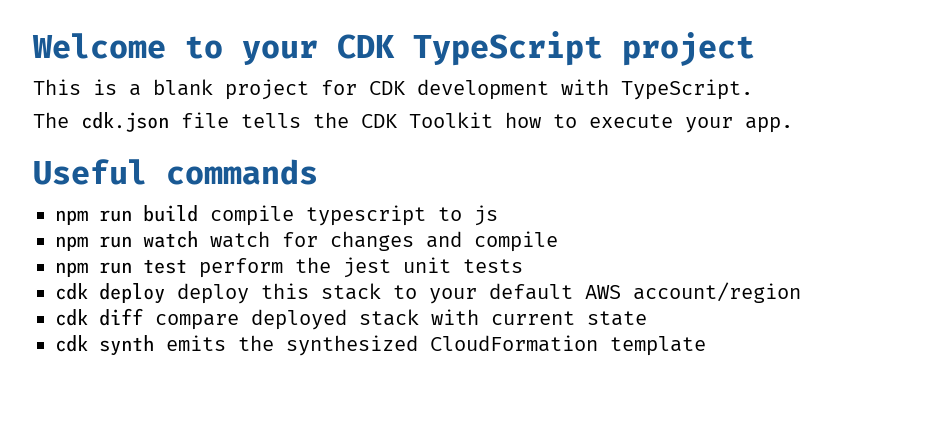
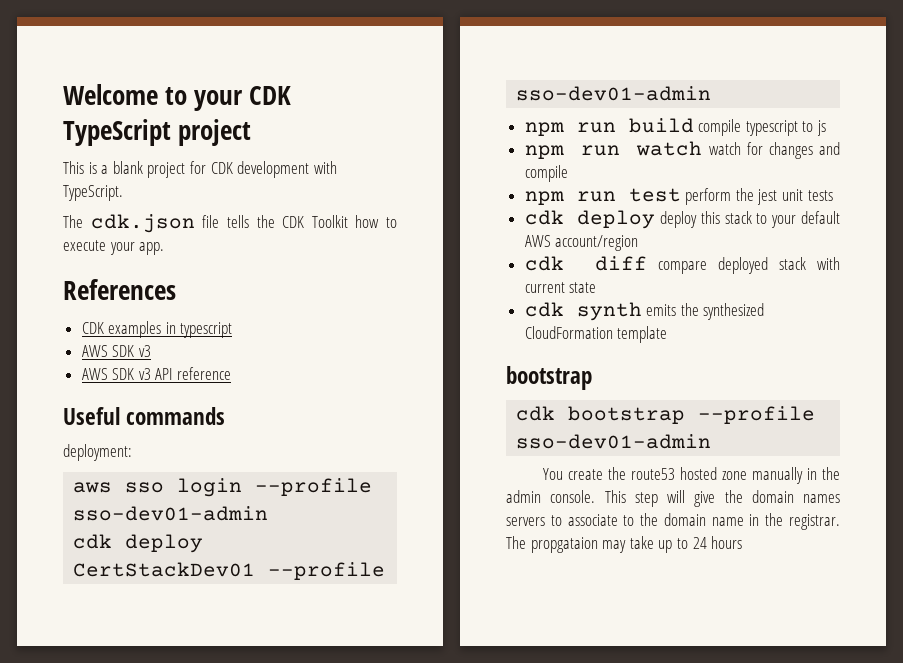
+ References
+ CDK examples in typescript
+ AWS SDK v3
+ AWS SDK v3 API reference
  Useful commands
+ deployment:
+ aws sso login --profile sso-dev01-admin
+ cdk deploy CertStackDev01 --profile sso-dev01-admin
  cdk synth emits the synthesized CloudFormation template
+ bootstrap
+ cdk bootstrap --profile sso-dev01-admin
+ You create the route53 hosted zone manually in the admin console. This step will give the domain names servers to associate to the domain name in the registrar. The propgataion may take up to 24 hours

